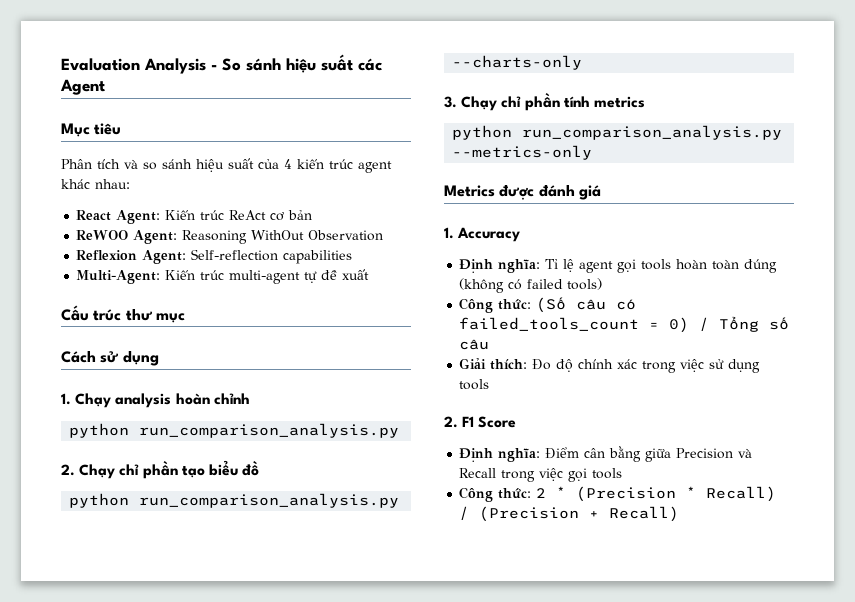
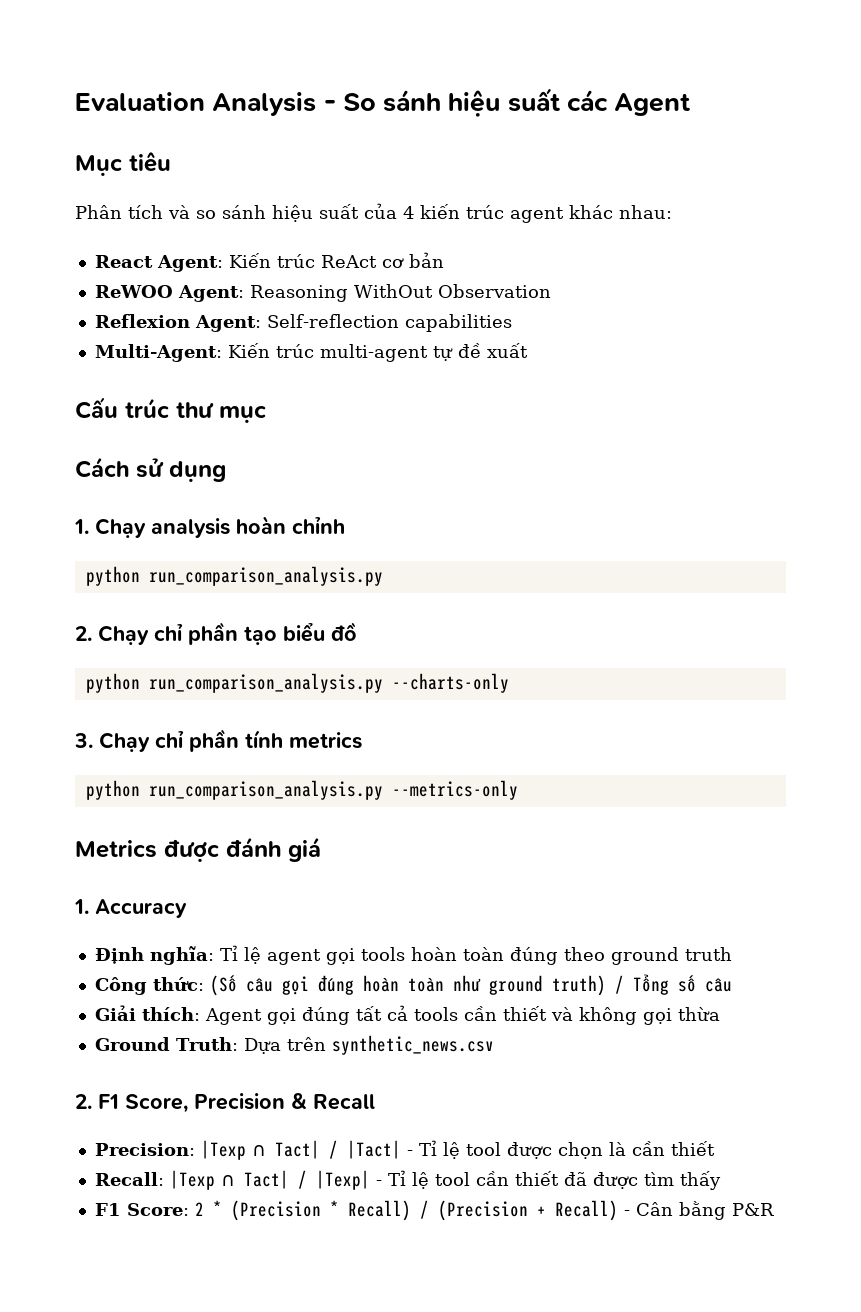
- Định nghĩa: Tỉ lệ agent gọi tools hoàn toàn đúng (không có failed tools)
+ Định nghĩa: Tỉ lệ agent gọi tools hoàn toàn đúng theo ground truth
- Công thức: (Số câu có failed_tools_count = 0) / Tổng số câu
+ Công thức: (Số câu gọi đúng hoàn toàn như ground truth) / Tổng số câu
- Giải thích: Đo độ chính xác trong việc sử dụng tools
- 2. F1 Score
- Định nghĩa: Điểm cân bằng giữa Precision và Recall trong việc gọi tools
- Công thức: 2 * (Precision * Recall) / (Precision + Recall)
+ Giải thích: Agent gọi đúng tất cả tools cần thiết và không gọi thừa
+ Ground Truth: Dựa trên synthetic_news.csv
+ 2. F1 Score, Precision & Recall
+ Precision: |Texp ∩ Tact| / |Tact| - Tỉ lệ tool được chọn là cần thiết
+ Recall: |Texp ∩ Tact| / |Texp| - Tỉ lệ tool cần thiết đã được tìm thấy
+ F1 Score: 2 * (Precision * Recall) / (Precision + Recall) - Cân bằng P&R

